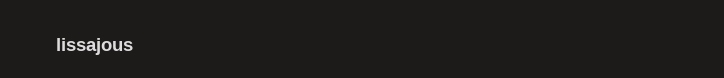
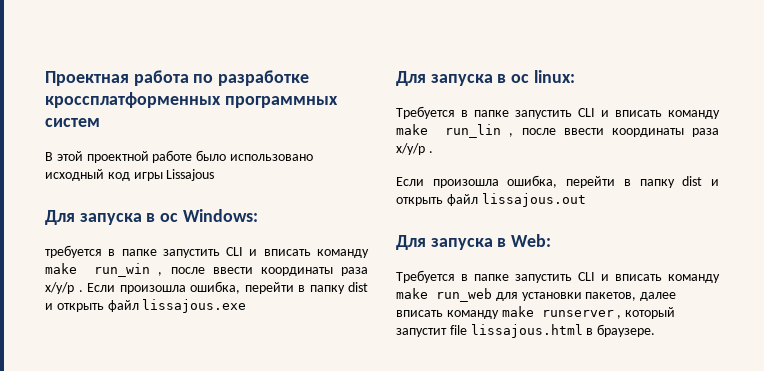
- lissajous
+ Проектная работа по разработке кроссплатформенных программных систем
+ В этой проектной работе было использовано исходный код игры Lissajous
+ Для запуска в ос Windows:
+ требуется в папке запустить CLI и вписать команду make run_win , после ввести координаты раза x/y/p . Если произошла ошибка, перейти в папку dist и открыть файл lissajous.exe
+ Для запуска в ос linux:
+ Tребуется в папке запустить CLI и вписать команду make run_lin , после ввести координаты раза x/y/p .
+ Если произошла ошибка, перейти в папку dist и открыть файл lissajous.out
+ Для запуска в Web:
+ Tребуется в папке запустить CLI и вписать команду make run_web для установки пакетов, далее вписать команду make runserver , который запустит file lissajous.html в браузере.

